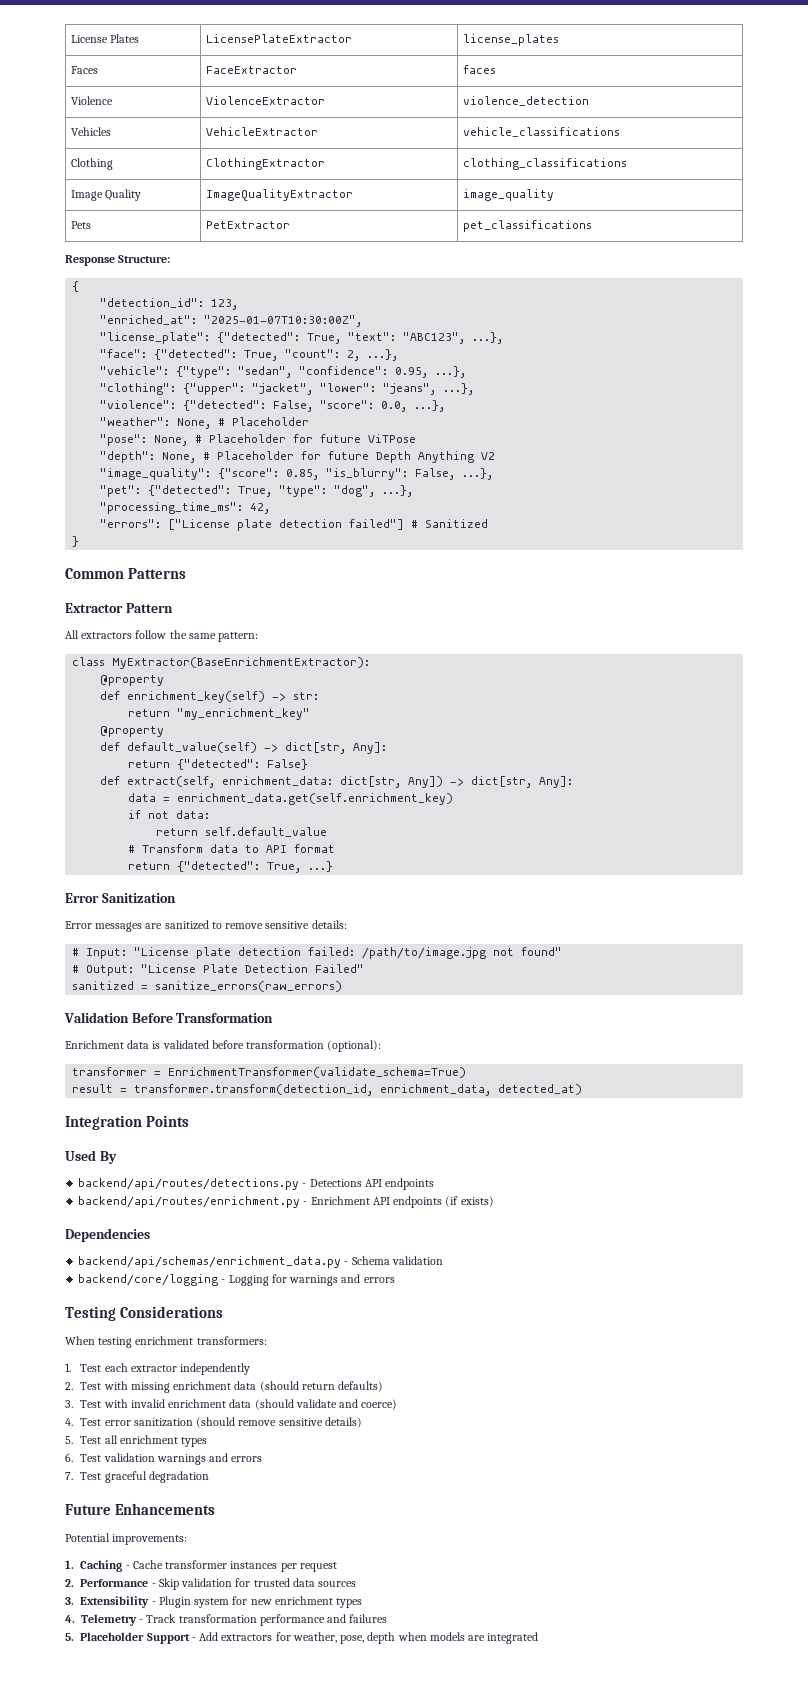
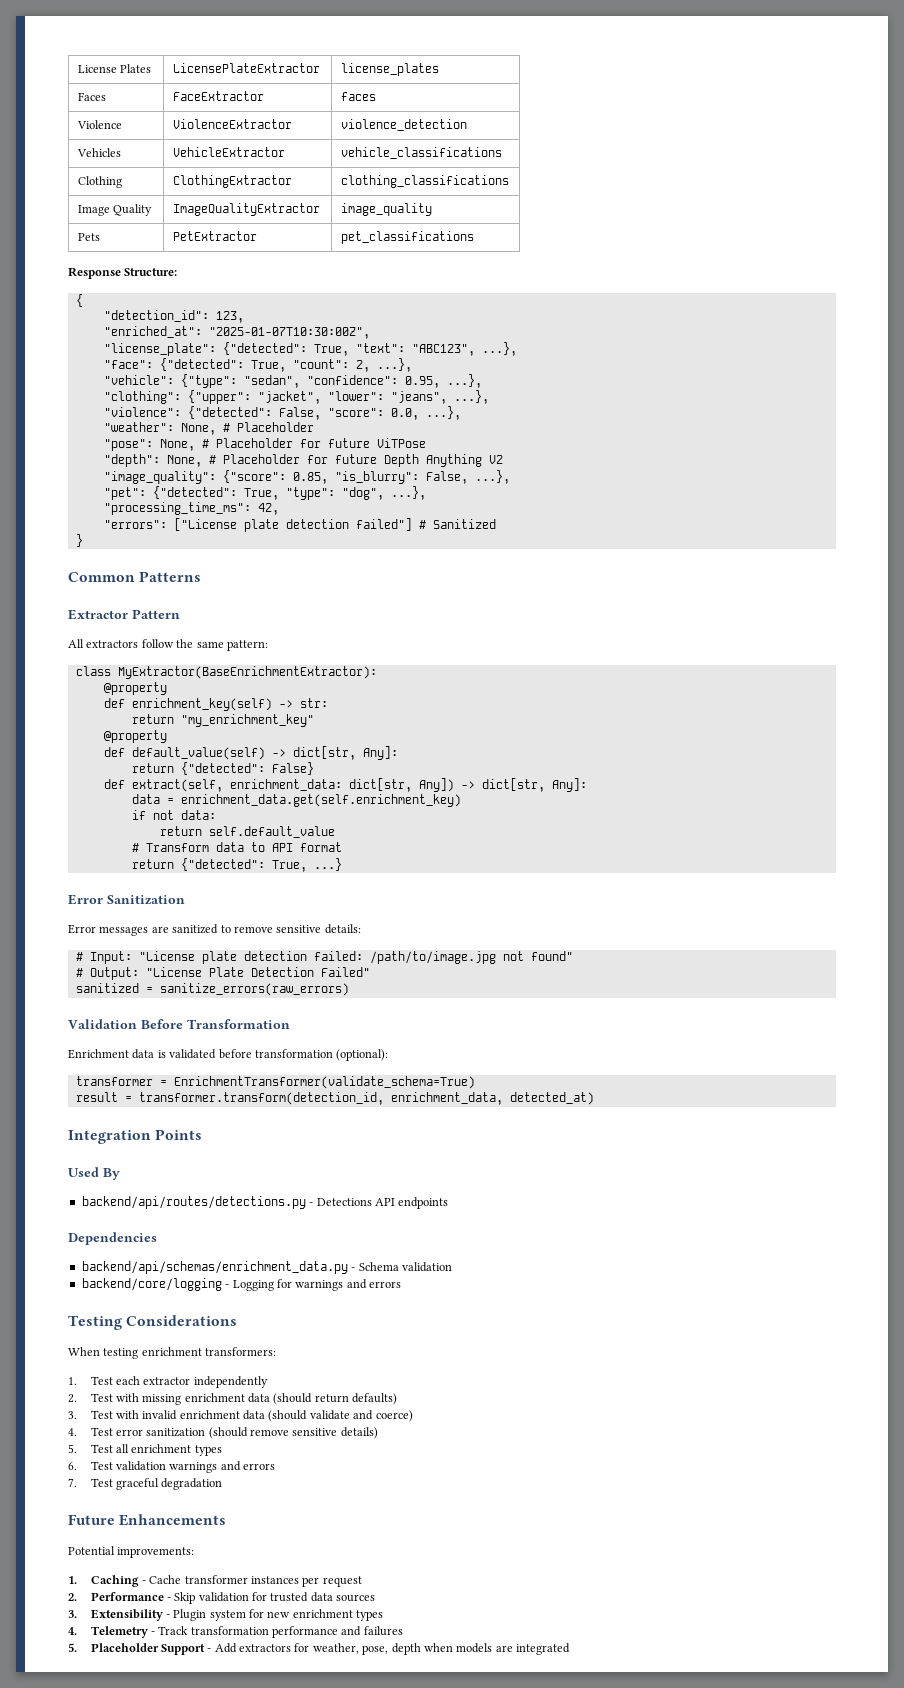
- backend/api/routes/enrichment.py - Enrichment API endpoints (if exists)

